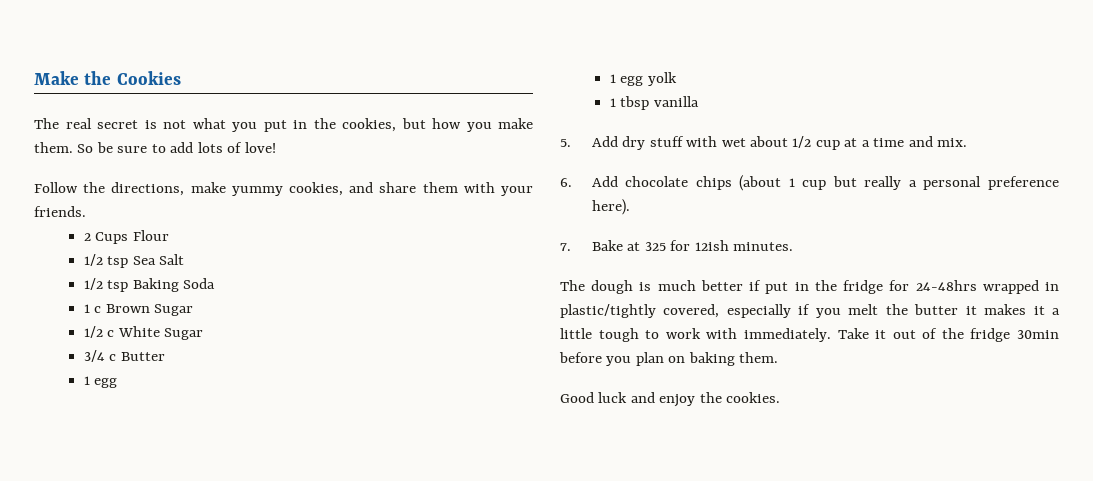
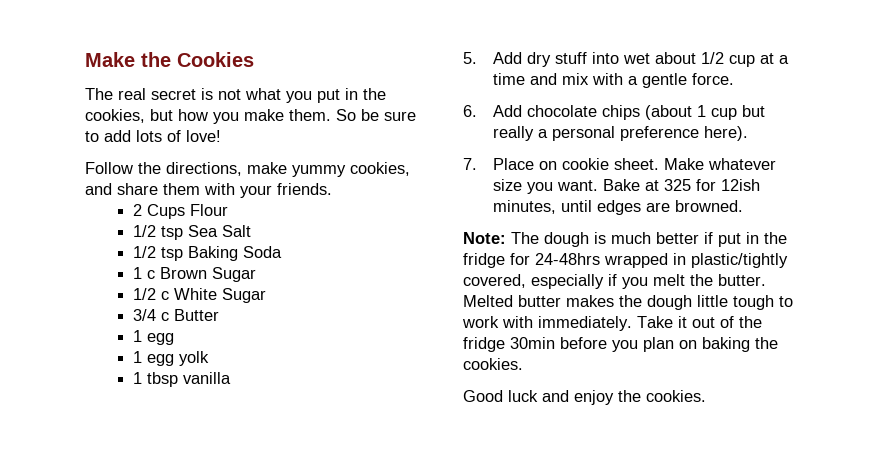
- 5. Add dry stuff with wet about 1/2 cup at a time and mix.
+ 5. Add dry stuff into wet about 1/2 cup at a time and mix with a gentle force.
- 7. Bake at 325 for 12ish minutes.
- The dough is much better if put in the fridge for 24-48hrs wrapped in plastic/tightly covered, especially if you melt the butter it makes it a little tough to work with immediately.
+ 7. Place on cookie sheet. Make whatever size you want. Bake at 325 for 12ish minutes, until edges are browned.
+ Note: The dough is much better if put in the fridge for 24-48hrs wrapped in plastic/tightly covered, especially if you melt the butter. Melted butter makes the dough little tough to work with immediately.
- Take it out of the fridge 30min before you plan on baking them.
+ Take it out of the fridge 30min before you plan on baking the cookies.

